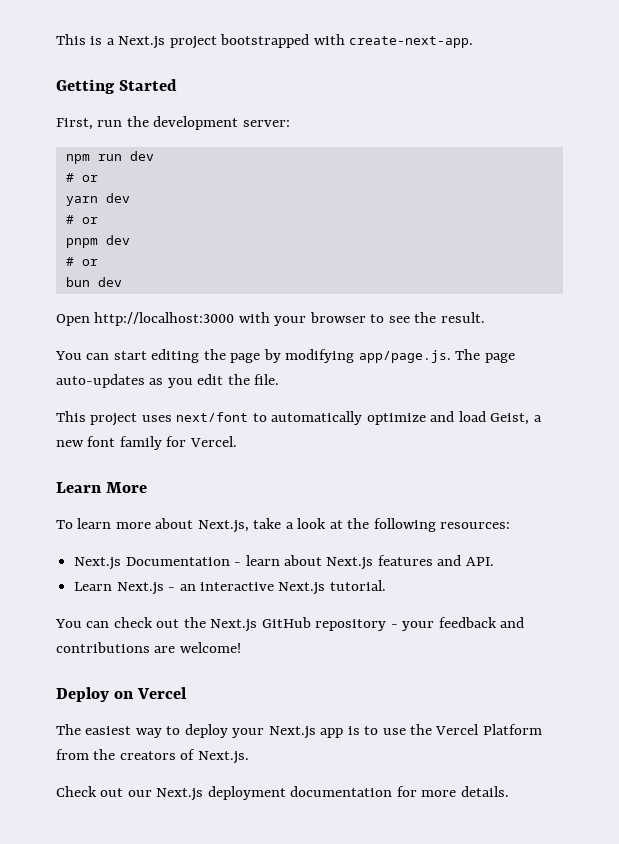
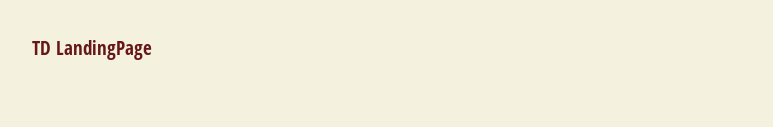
- This is a Next.js project bootstrapped with create-next-app.
- Getting Started
- First, run the development server:
- npm run dev
- # or
- yarn dev
- # or
- pnpm dev
- # or
- bun dev
- Open http://localhost:3000 with your browser to see the result.
- You can start editing the page by modifying app/page.js. The page auto-updates as you edit the file.
- This project uses next/font to automatically optimize and load Geist, a new font family for Vercel.
- Learn More
- To learn more about Next.js, take a look at the following resources:
- Next.js Documentation - learn about Next.js features and API.
- Learn Next.js - an interactive Next.js tutorial.
- You can check out the Next.js GitHub repository - your feedback and contributions are welcome!
- Deploy on Vercel
- The easiest way to deploy your Next.js app is to use the Vercel Platform from the creators of Next.js.
- Check out our Next.js deployment documentation for more details.
+ TD LandingPage

